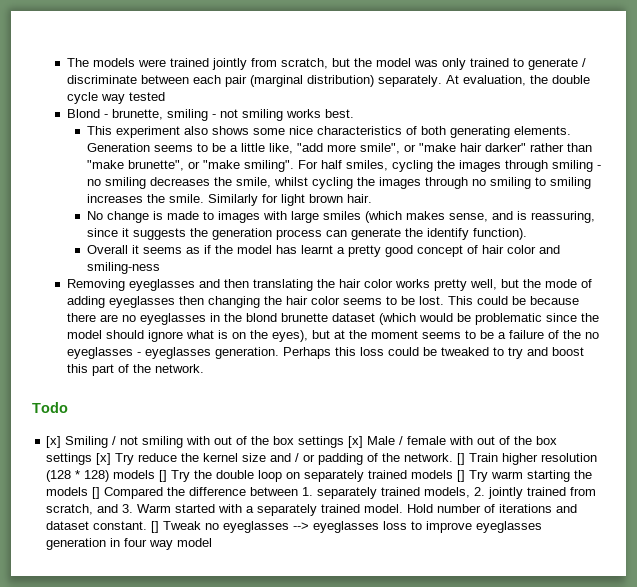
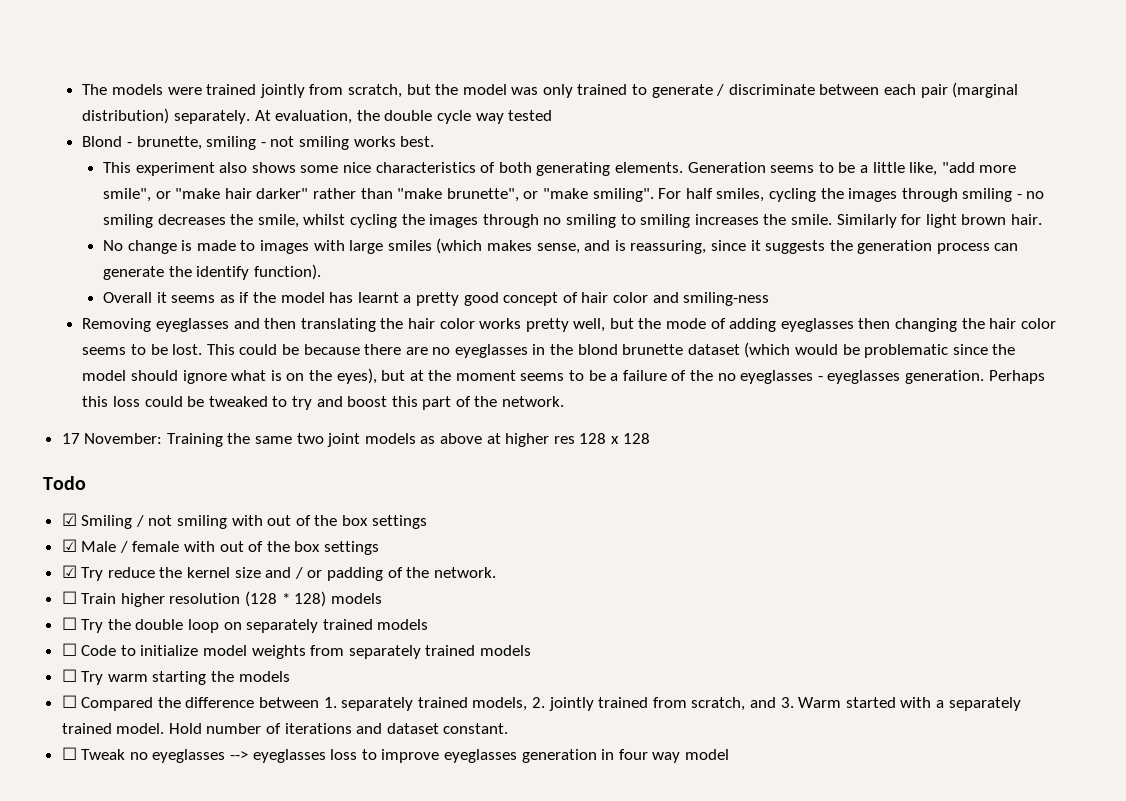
+ 17 November: Training the same two joint models as above at higher res 128 x 128
- [x] Smiling / not smiling with out of the box settings [x] Male / female with out of the box settings [x] Try reduce the kernel size and / or padding of the network. [] Train higher resolution (128 * 128) models [] Try the double loop on separately trained models [] Try warm starting the models [] Compared the difference between 1. separately trained models, 2. jointly trained from scratch, and 3. Warm started with a separately trained model.
+ ☑ Smiling / not smiling with out of the box settings
+ ☑ Male / female with out of the box settings
+ ☑ Try reduce the kernel size and / or padding of the network.
+ ☐ Train higher resolution (128 * 128) models
+ ☐ Try the double loop on separately trained models
+ ☐ Code to initialize model weights from separately trained models
+ ☐ Try warm starting the models
+ ☐ Compared the difference between 1. separately trained models, 2. jointly trained from scratch, and 3. Warm started with a separately trained model.
- Hold number of iterations and dataset constant. [] Tweak no eyeglasses --> eyeglasses loss to improve eyeglasses generation in four way model
+ Hold number of iterations and dataset constant.
+ ☐ Tweak no eyeglasses --> eyeglasses loss to improve eyeglasses generation in four way model

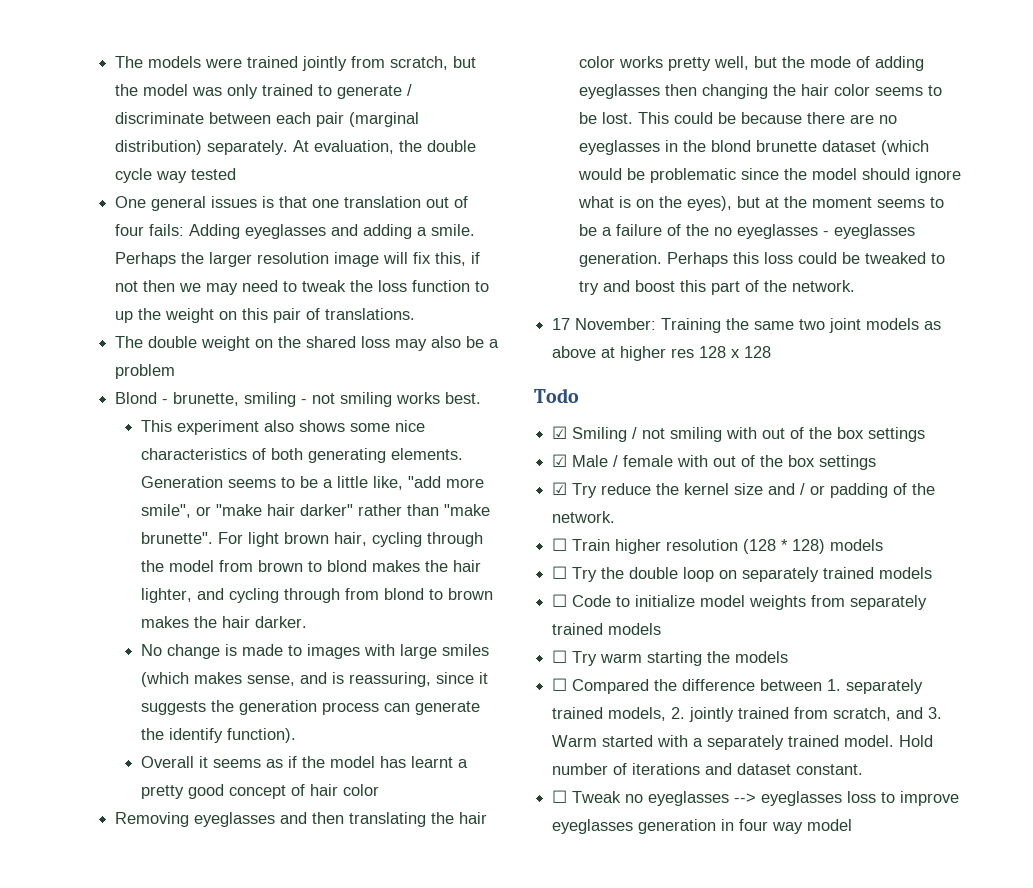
+ One general issues is that one translation out of four fails: Adding eyeglasses and adding a smile. Perhaps the larger resolution image will fix this, if not then we may need to tweak the loss function to up the weight on this pair of translations.
+ The double weight on the shared loss may also be a problem
- Generation seems to be a little like, "add more smile", or "make hair darker" rather than "make brunette", or "make smiling". For half smiles, cycling the images through smiling - no smiling decreases the smile, whilst cycling the images through no smiling to smiling increases the smile. Similarly for light brown hair.
+ Generation seems to be a little like, "add more smile", or "make hair darker" rather than "make brunette". For light brown hair, cycling through the model from brown to blond makes the hair lighter, and cycling through from blond to brown makes the hair darker.
- Overall it seems as if the model has learnt a pretty good concept of hair color and smiling-ness
+ Overall it seems as if the model has learnt a pretty good concept of hair color

